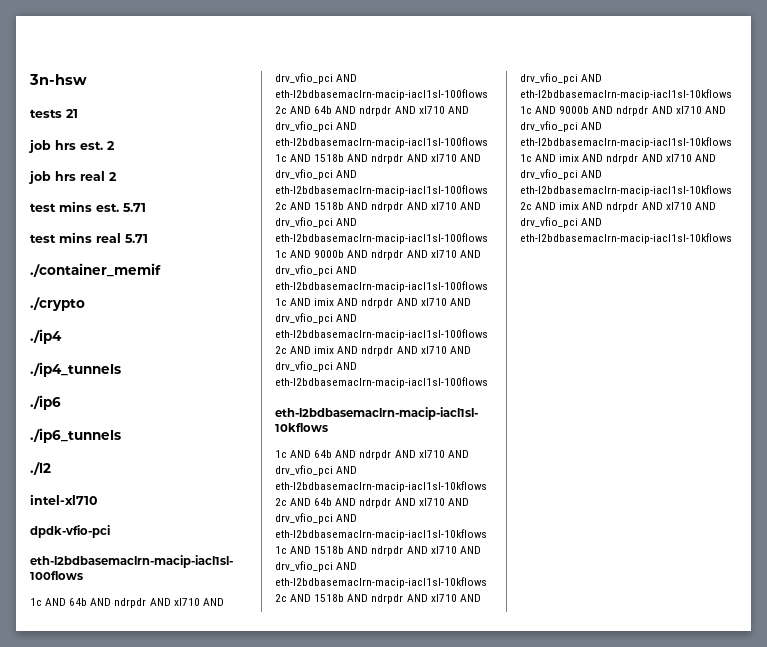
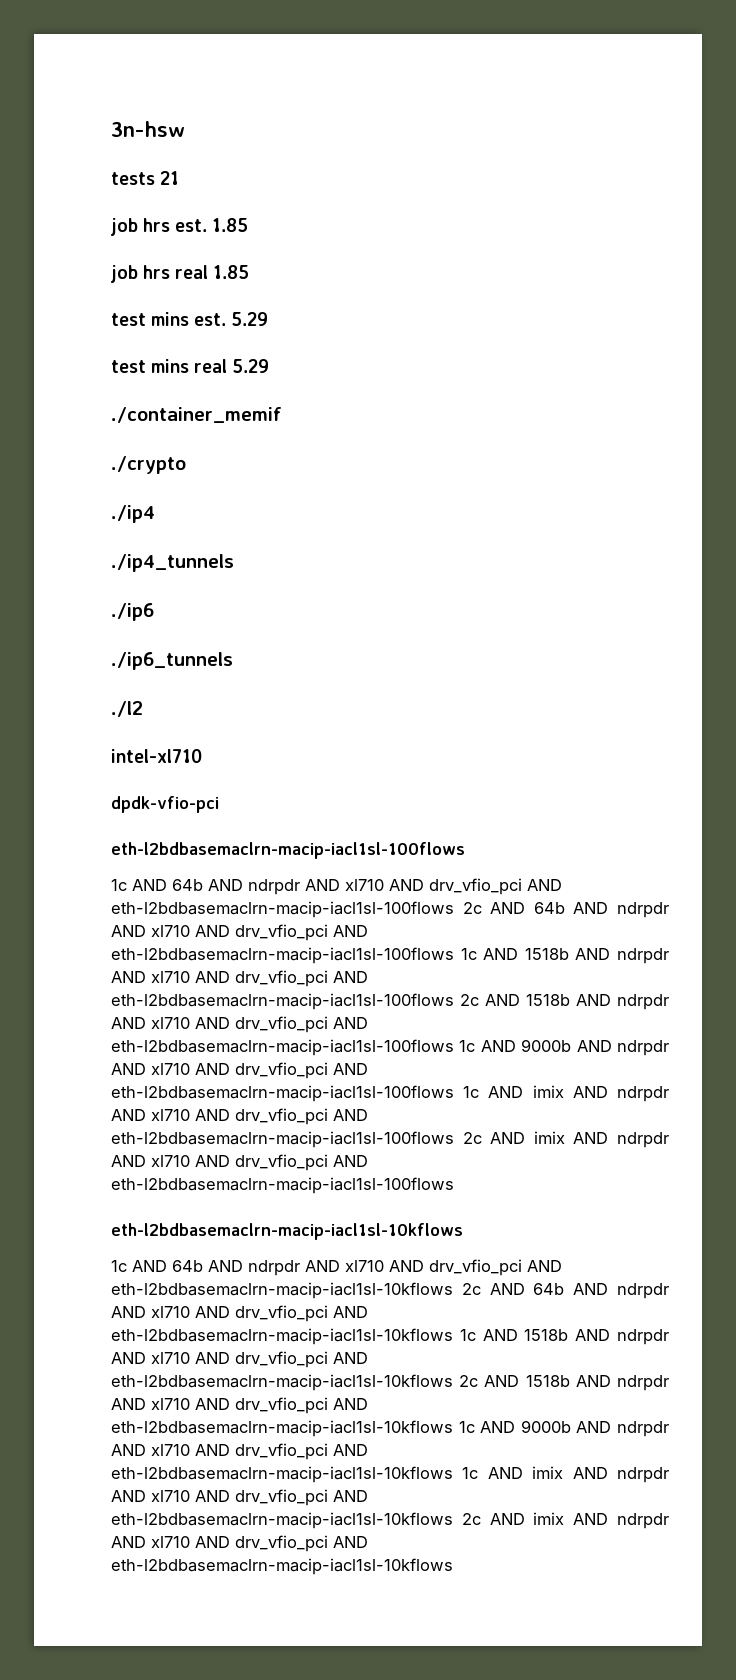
- job hrs est. 2
+ job hrs est. 1.85
- job hrs real 2
+ job hrs real 1.85
- test mins est. 5.71
+ test mins est. 5.29
- test mins real 5.71
+ test mins real 5.29

